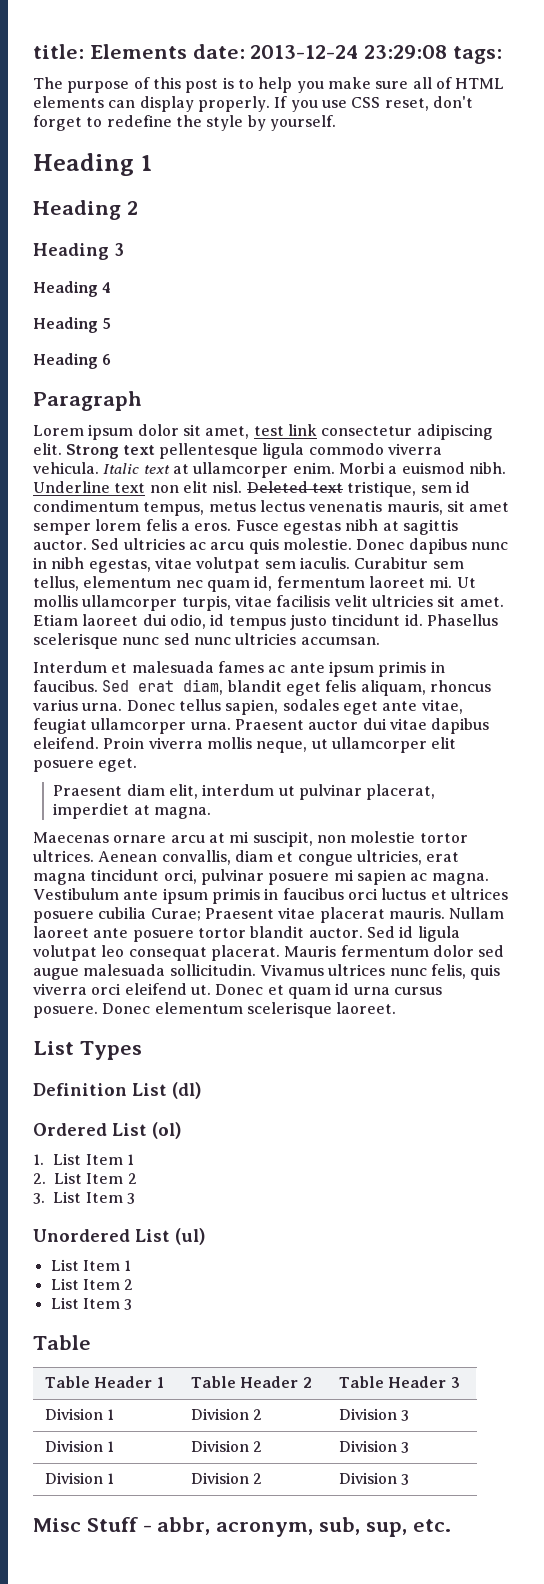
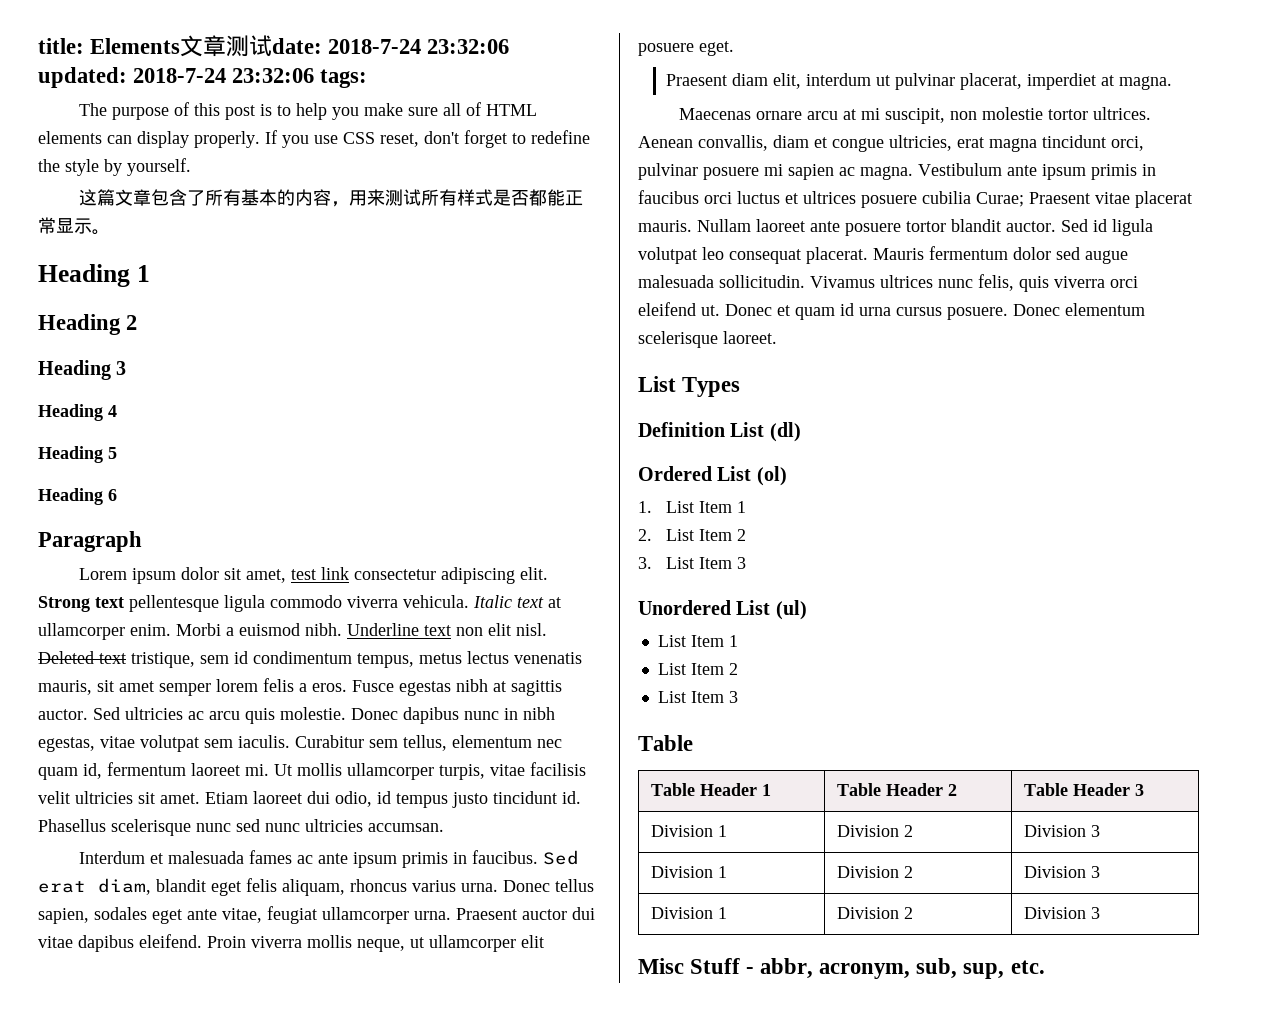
- title: Elements date: 2013-12-24 23:29:08 tags:
+ title: Elements文章测试date: 2018-7-24 23:32:06 updated: 2018-7-24 23:32:06 tags:
+ 这篇文章包含了所有基本的内容，用来测试所有样式是否都能正常显示。

